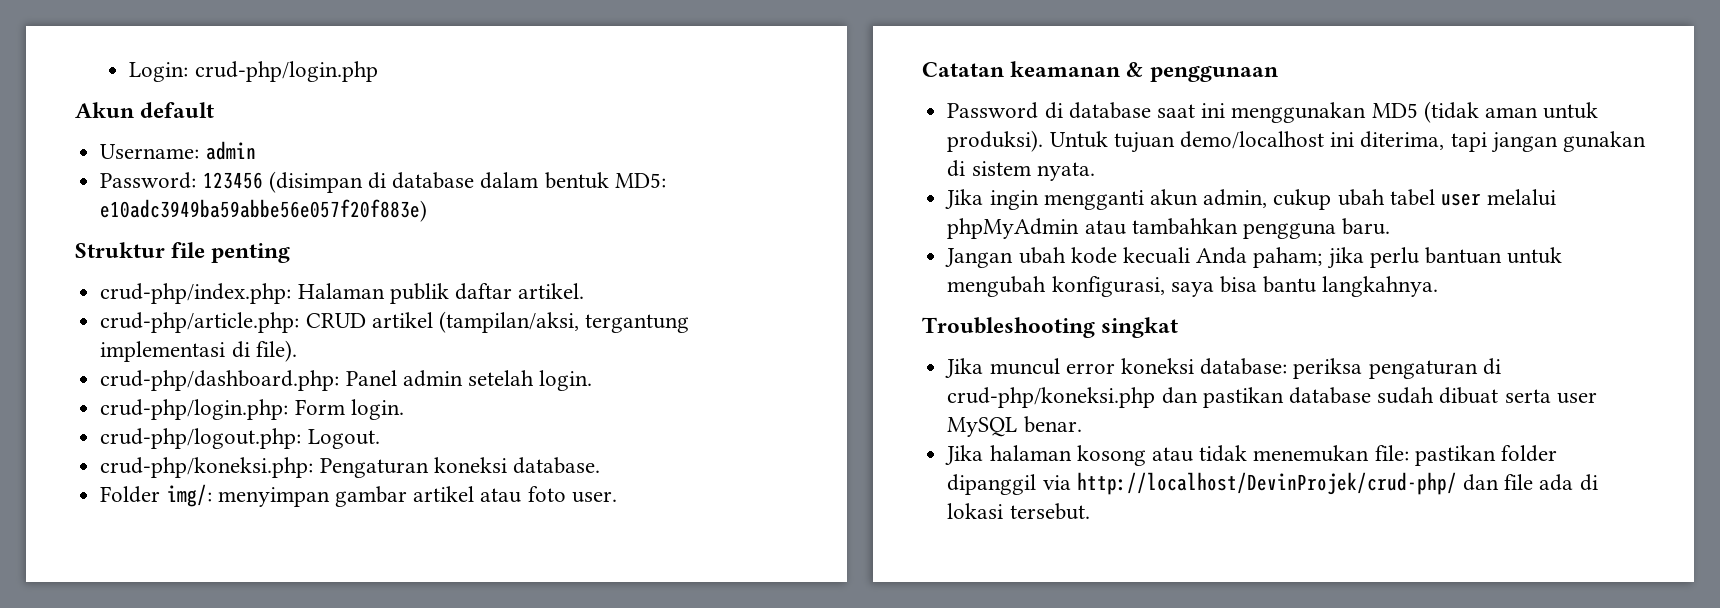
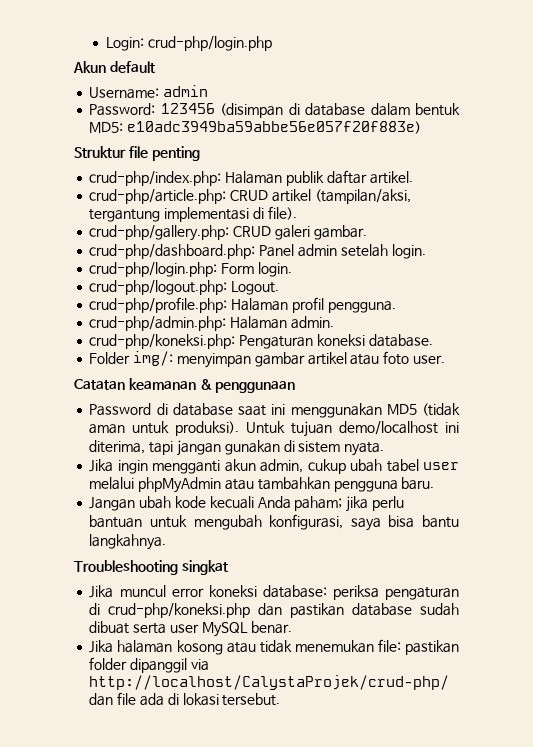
+ crud-php/gallery.php: CRUD galeri gambar.
+ crud-php/profile.php: Halaman profil pengguna.
+ crud-php/admin.php: Halaman admin.
- Jika halaman kosong atau tidak menemukan file: pastikan folder dipanggil via http://localhost/DevinProjek/crud-php/ dan file ada di lokasi tersebut.
+ Jika halaman kosong atau tidak menemukan file: pastikan folder dipanggil via http://localhost/CalystaProjek/crud-php/ dan file ada di lokasi tersebut.

